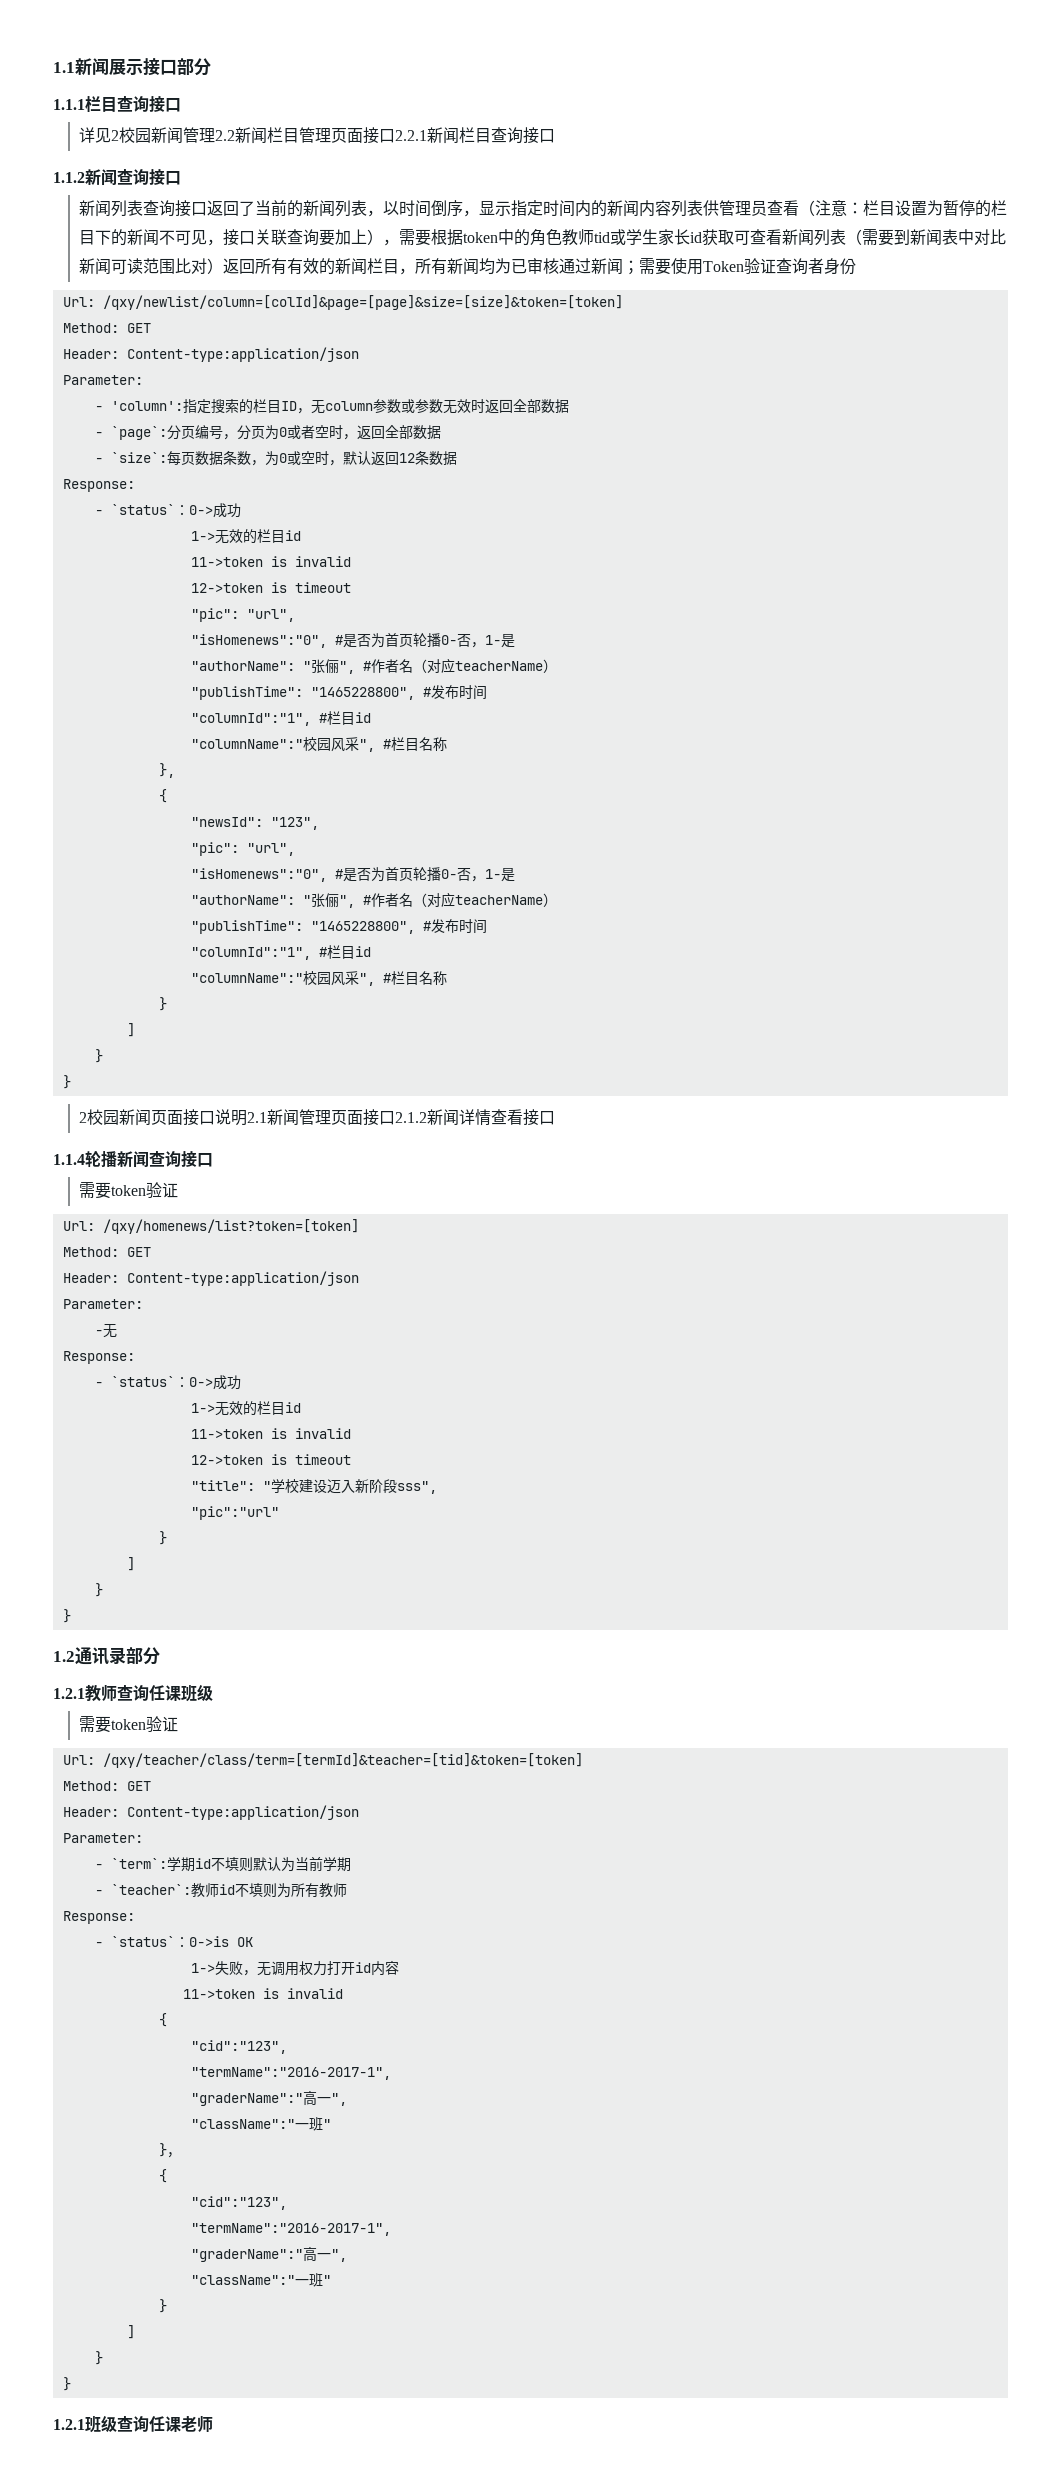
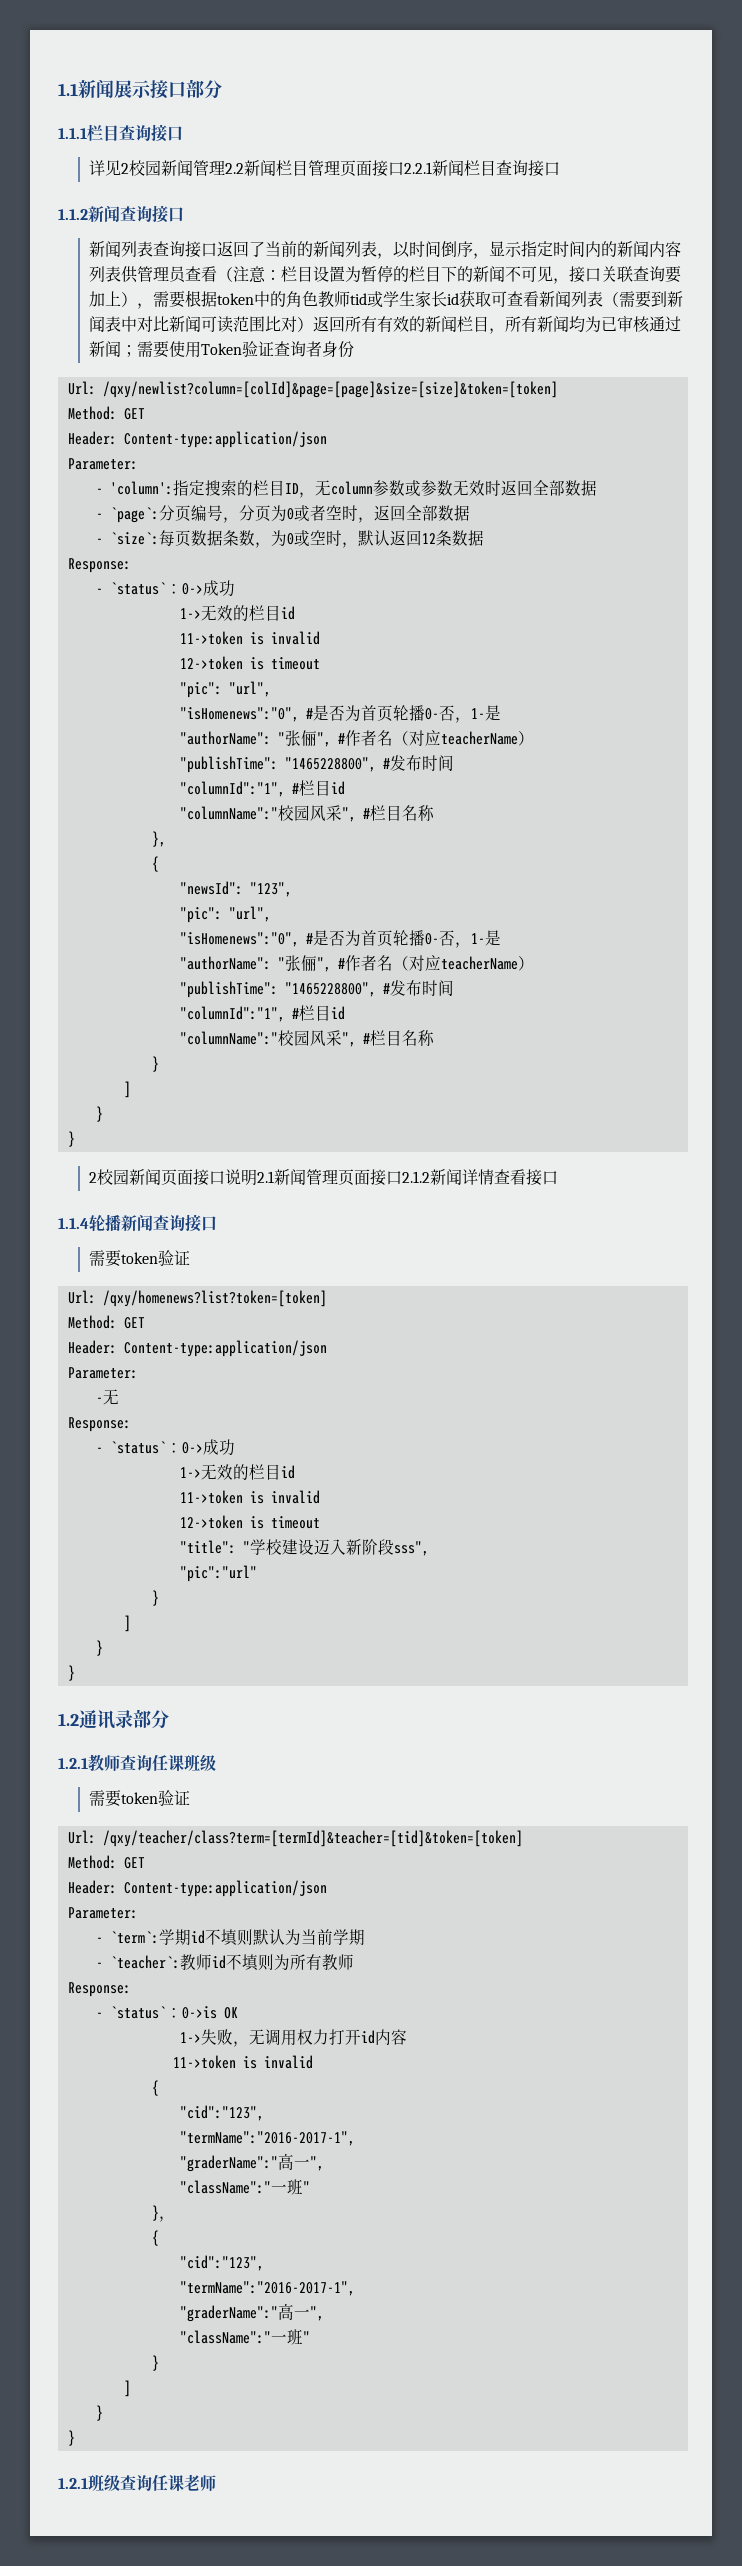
- Url: /qxy/newlist/column=[colId]&page=[page]&size=[size]&token=[token]
+ Url: /qxy/newlist?column=[colId]&page=[page]&size=[size]&token=[token]
- Url: /qxy/homenews/list?token=[token]
+ Url: /qxy/homenews?list?token=[token]
- Url: /qxy/teacher/class/term=[termId]&teacher=[tid]&token=[token]
+ Url: /qxy/teacher/class?term=[termId]&teacher=[tid]&token=[token]

